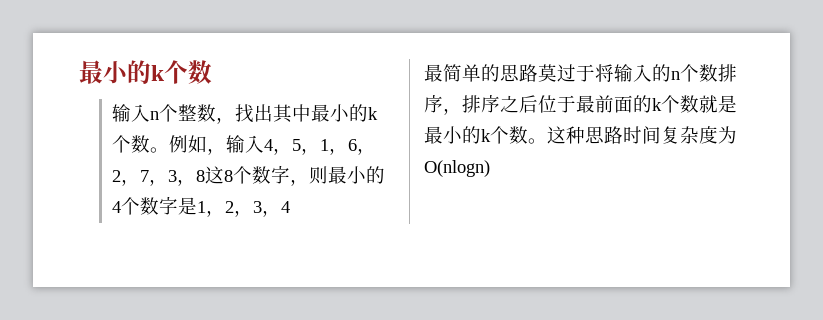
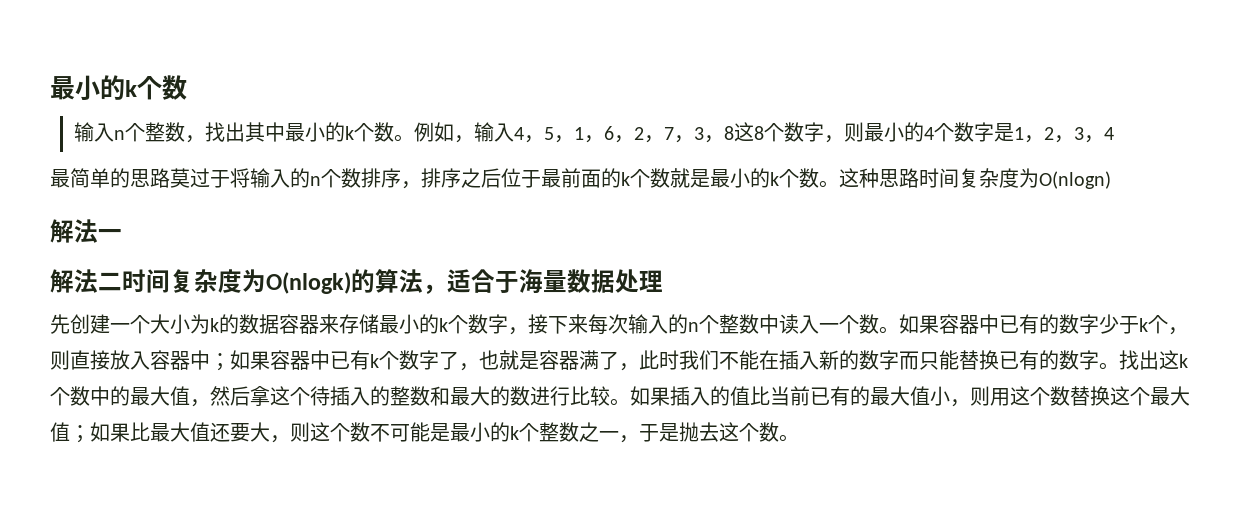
+ 解法一
+ 解法二时间复杂度为O(nlogk)的算法，适合于海量数据处理
+ 先创建一个大小为k的数据容器来存储最小的k个数字，接下来每次输入的n个整数中读入一个数。如果容器中已有的数字少于k个，则直接放入容器中；如果容器中已有k个数字了，也就是容器满了，此时我们不能在插入新的数字而只能替换已有的数字。找出这k个数中的最大值，然后拿这个待插入的整数和最大的数进行比较。如果插入的值比当前已有的最大值小，则用这个数替换这个最大值；如果比最大值还要大，则这个数不可能是最小的k个整数之一，于是抛去这个数。

